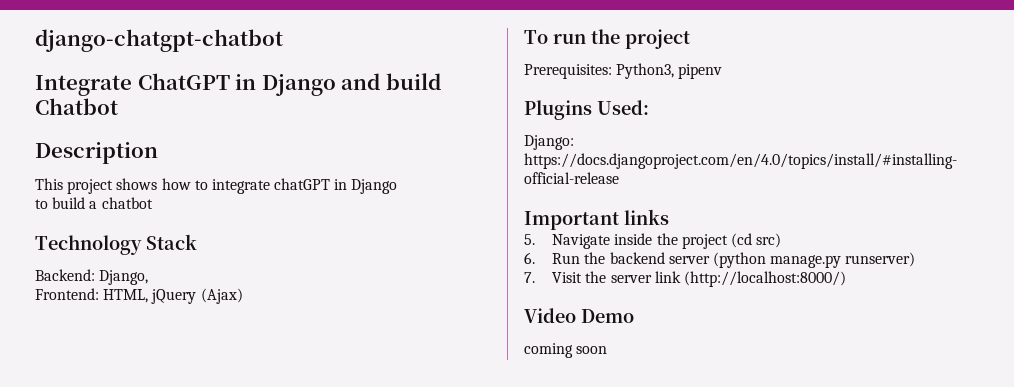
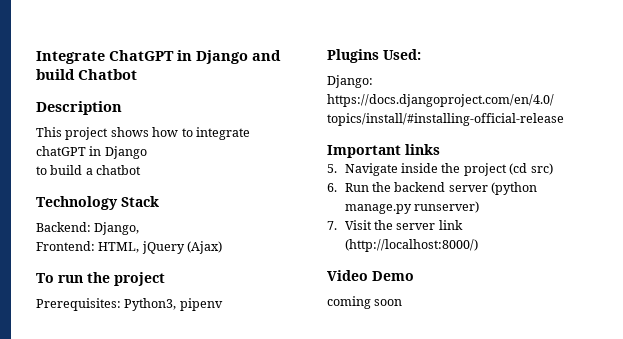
- django-chatgpt-chatbot

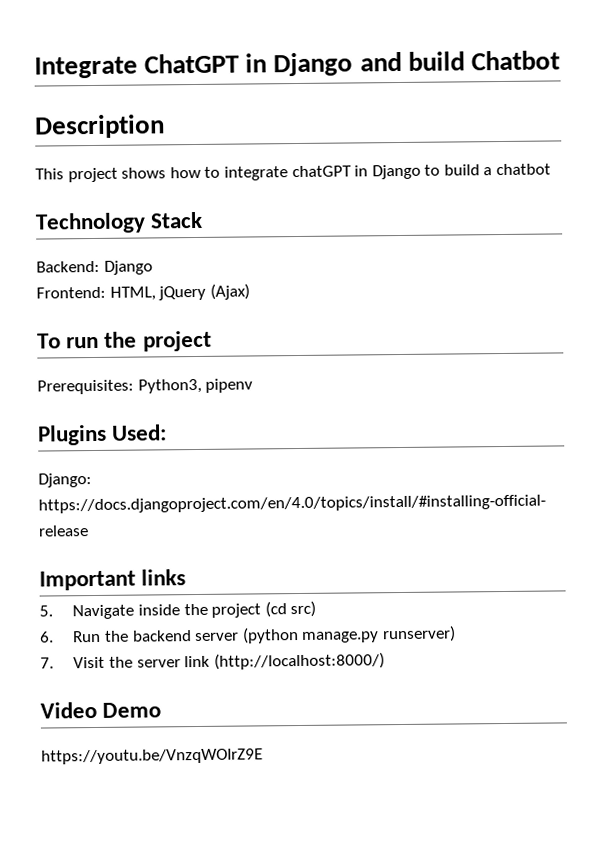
- This project shows how to integrate chatGPT in Django
- to build a chatbot
+ This project shows how to integrate chatGPT in Django to build a chatbot
- Backend: Django,
+ Backend: Django
- coming soon
+ https://youtu.be/VnzqWOIrZ9E

